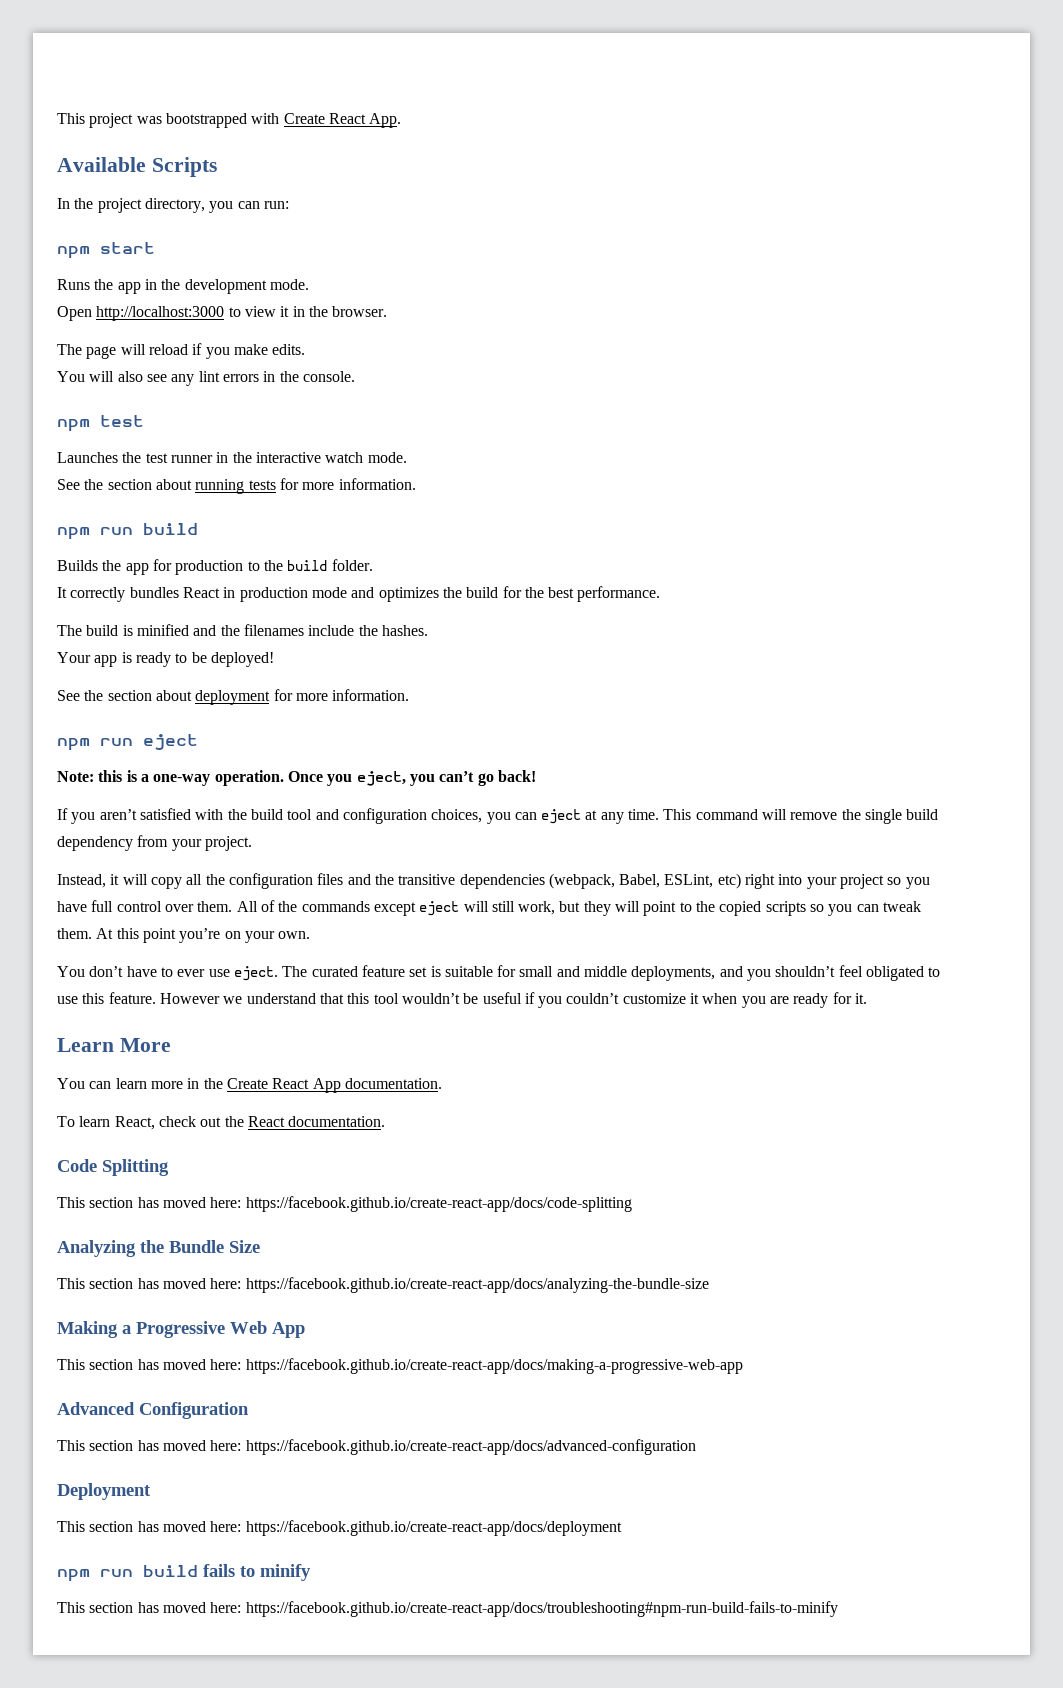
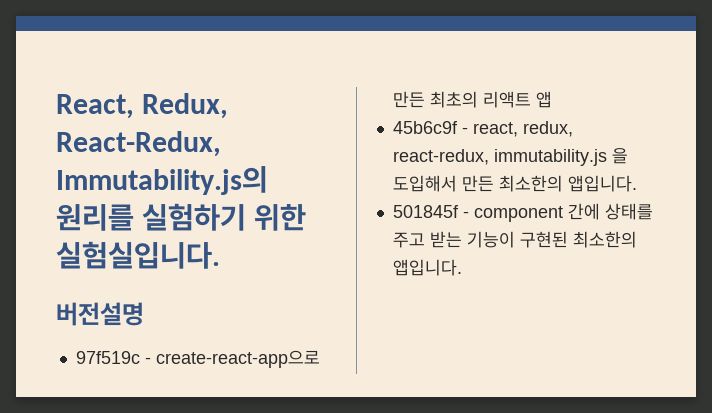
- This project was bootstrapped with Create React App.
- Available Scripts
- In the project directory, you can run:
- npm start
- Runs the app in the development mode.
- Open http://localhost:3000 to view it in the browser.
- The page will reload if you make edits.
- You will also see any lint errors in the console.
- npm test
- Launches the test runner in the interactive watch mode.
- See the section about running tests for more information.
- npm run build
- Builds the app for production to the build folder.
- It correctly bundles React in production mode and optimizes the build for the best performance.
- The build is minified and the filenames include the hashes.
- Your app is ready to be deployed!
- See the section about deployment for more information.
- npm run eject
- Note: this is a one-way operation. Once you eject, you can’t go back!
- If you aren’t satisfied with the build tool and configuration choices, you can eject at any time. This command will remove the single build dependency from your project.
- Instead, it will copy all the configuration files and the transitive dependencies (webpack, Babel, ESLint, etc) right into your project so you have full control over them. All of the commands except eject will still work, but they will point to the copied scripts so you can tweak them. At this point you’re on your own.
- You don’t have to ever use eject. The curated feature set is suitable for small and middle deployments, and you shouldn’t feel obligated to use this feature. However we understand that this tool wouldn’t be useful if you couldn’t customize it when you are ready for it.
- Learn More
- You can learn more in the Create React App documentation.
- To learn React, check out the React documentation.
- Code Splitting
- This section has moved here: https://facebook.github.io/create-react-app/docs/code-splitting
- Analyzing the Bundle Size
- This section has moved here: https://facebook.github.io/create-react-app/docs/analyzing-the-bundle-size
- Making a Progressive Web App
- This section has moved here: https://facebook.github.io/create-react-app/docs/making-a-progressive-web-app
- Advanced Configuration
- This section has moved here: https://facebook.github.io/create-react-app/docs/advanced-configuration
- Deployment
- This section has moved here: https://facebook.github.io/create-react-app/docs/deployment
- npm run build fails to minify
- This section has moved here: https://facebook.github.io/create-react-app/docs/troubleshooting#npm-run-build-fails-to-minify
+ React, Redux, React-Redux, Immutability.js의 원리를 실험하기 위한 실험실입니다.
+ 버전설명
+ 97f519c - create-react-app으로 만든 최초의 리액트 앱
+ 45b6c9f - react, redux, react-redux, immutability.js 을 도입해서 만든 최소한의 앱입니다.
+ 501845f - component 간에 상태를 주고 받는 기능이 구현된 최소한의 앱입니다.

